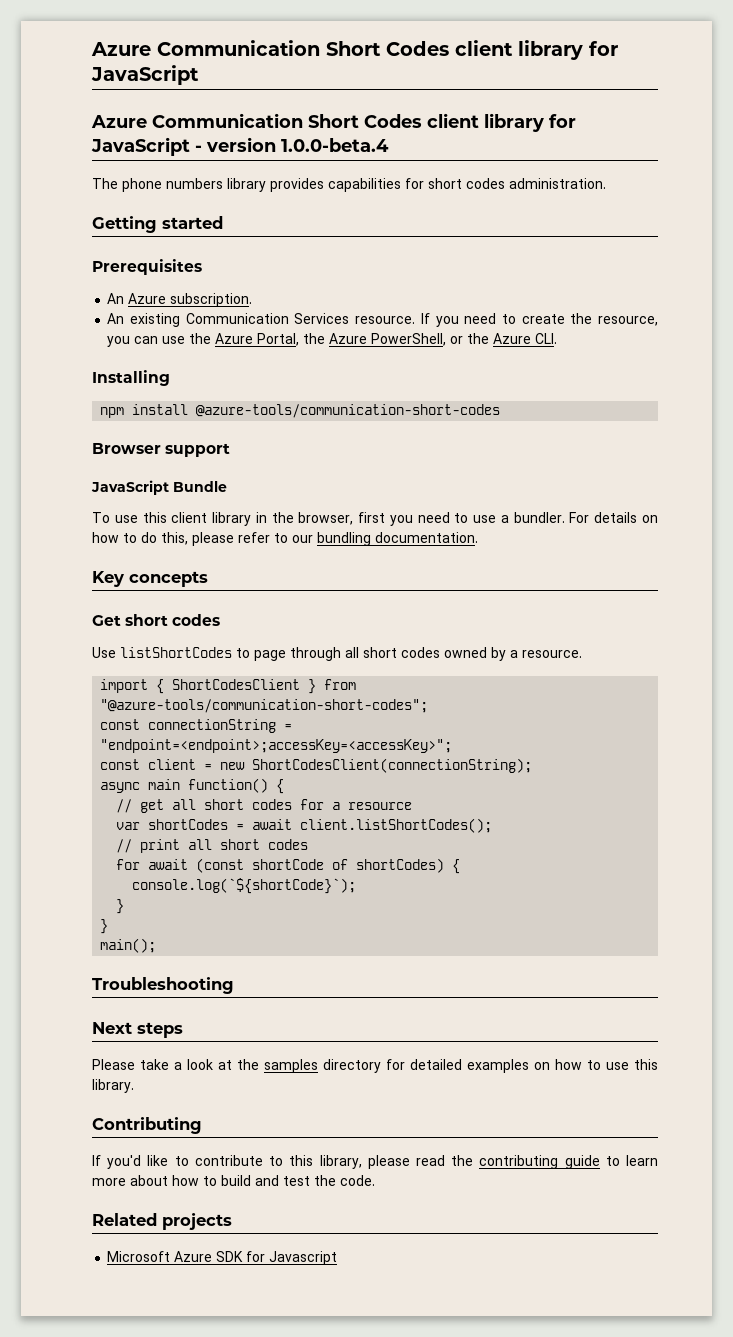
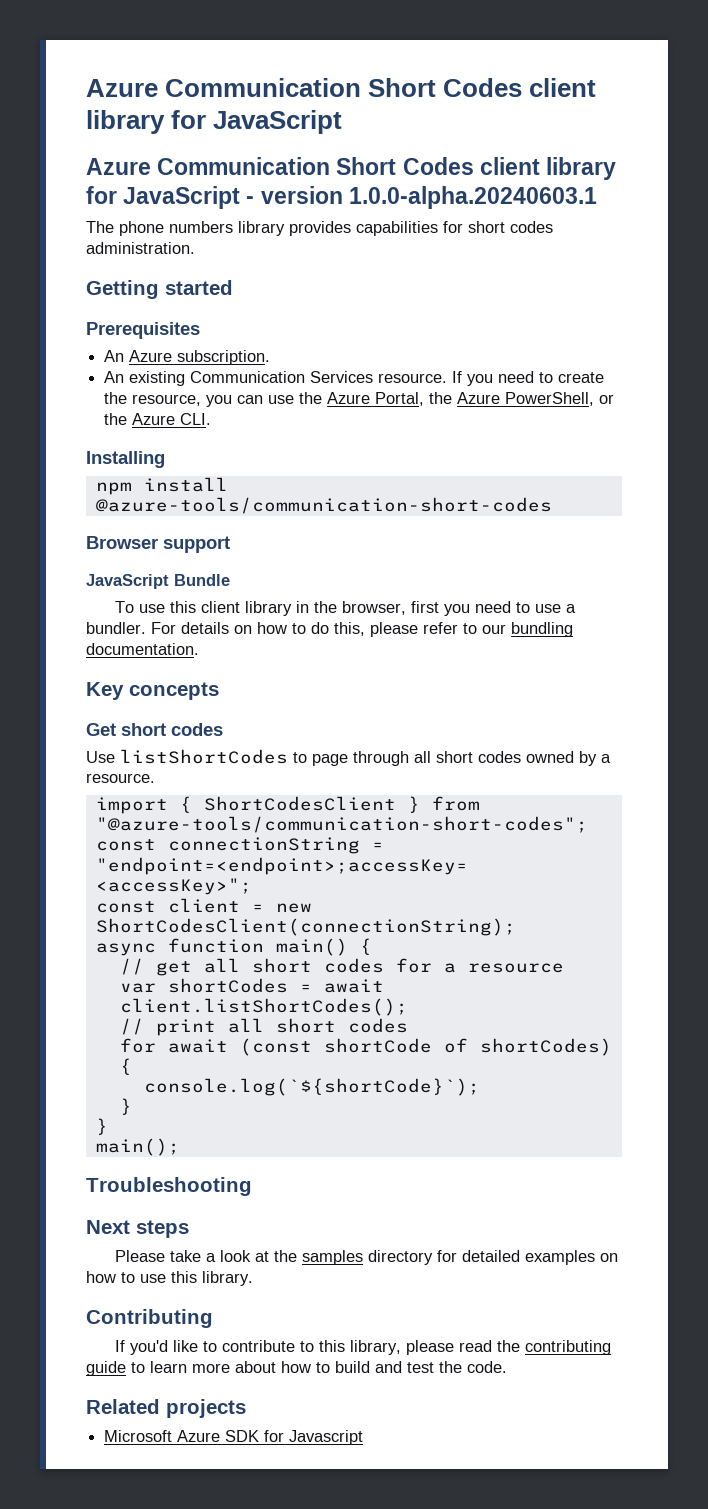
- Azure Communication Short Codes client library for JavaScript - version 1.0.0-beta.4
+ Azure Communication Short Codes client library for JavaScript - version 1.0.0-alpha.20240603.1
- async main function() {
+ async function main() {

